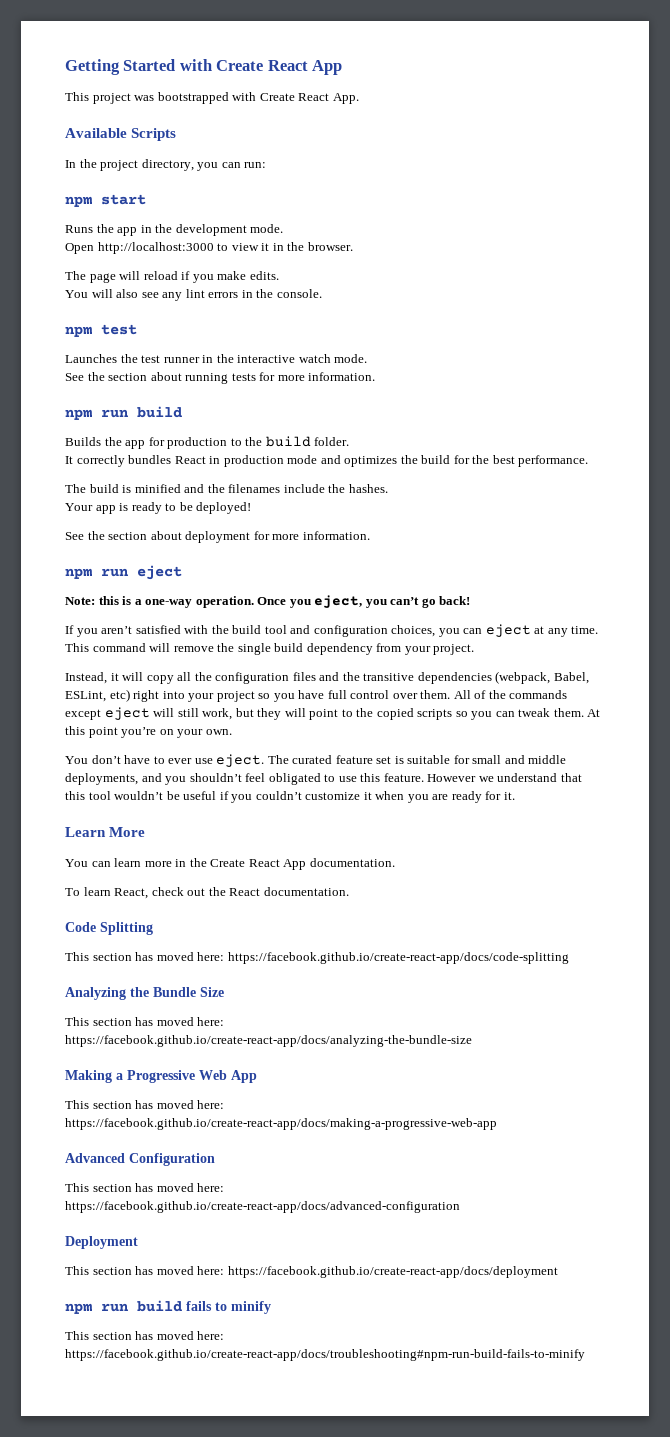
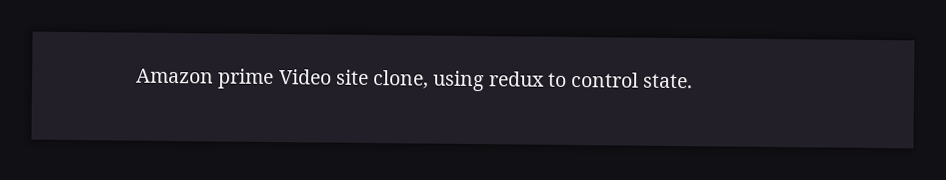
- Getting Started with Create React App
- This project was bootstrapped with Create React App.
- Available Scripts
- In the project directory, you can run:
- npm start
- Runs the app in the development mode.
- Open http://localhost:3000 to view it in the browser.
- The page will reload if you make edits.
- You will also see any lint errors in the console.
- npm test
- Launches the test runner in the interactive watch mode.
- See the section about running tests for more information.
- npm run build
- Builds the app for production to the build folder.
- It correctly bundles React in production mode and optimizes the build for the best performance.
- The build is minified and the filenames include the hashes.
- Your app is ready to be deployed!
- See the section about deployment for more information.
- npm run eject
- Note: this is a one-way operation. Once you eject, you can’t go back!
- If you aren’t satisfied with the build tool and configuration choices, you can eject at any time. This command will remove the single build dependency from your project.
- Instead, it will copy all the configuration files and the transitive dependencies (webpack, Babel, ESLint, etc) right into your project so you have full control over them. All of the commands except eject will still work, but they will point to the copied scripts so you can tweak them. At this point you’re on your own.
- You don’t have to ever use eject. The curated feature set is suitable for small and middle deployments, and you shouldn’t feel obligated to use this feature. However we understand that this tool wouldn’t be useful if you couldn’t customize it when you are ready for it.
- Learn More
- You can learn more in the Create React App documentation.
- To learn React, check out the React documentation.
- Code Splitting
- This section has moved here: https://facebook.github.io/create-react-app/docs/code-splitting
- Analyzing the Bundle Size
- This section has moved here: https://facebook.github.io/create-react-app/docs/analyzing-the-bundle-size
- Making a Progressive Web App
- This section has moved here: https://facebook.github.io/create-react-app/docs/making-a-progressive-web-app
- Advanced Configuration
- This section has moved here: https://facebook.github.io/create-react-app/docs/advanced-configuration
- Deployment
- This section has moved here: https://facebook.github.io/create-react-app/docs/deployment
- npm run build fails to minify
- This section has moved here: https://facebook.github.io/create-react-app/docs/troubleshooting#npm-run-build-fails-to-minify
+ Amazon prime Video site clone, using redux to control state.

